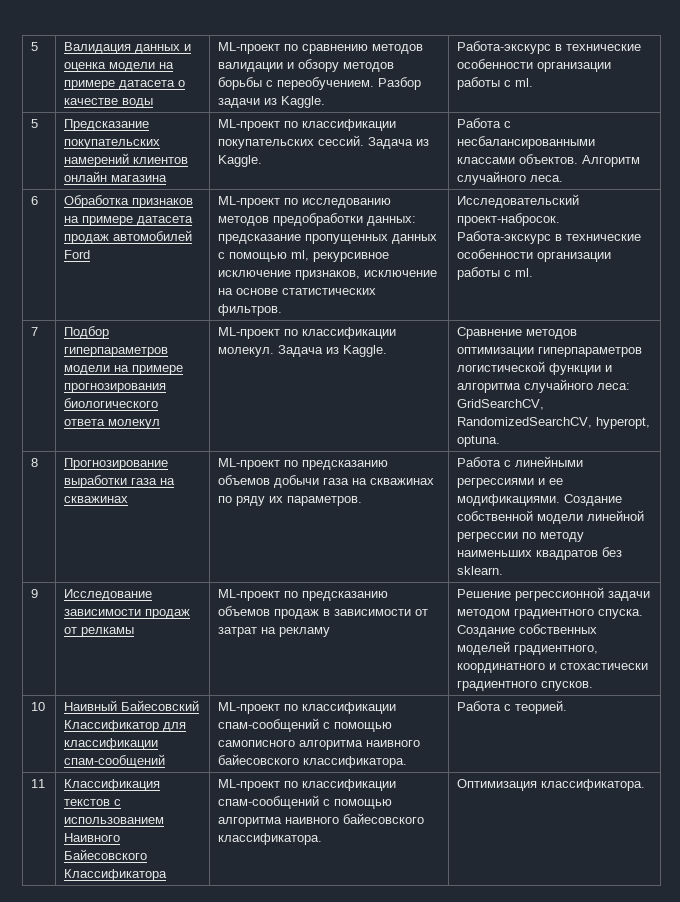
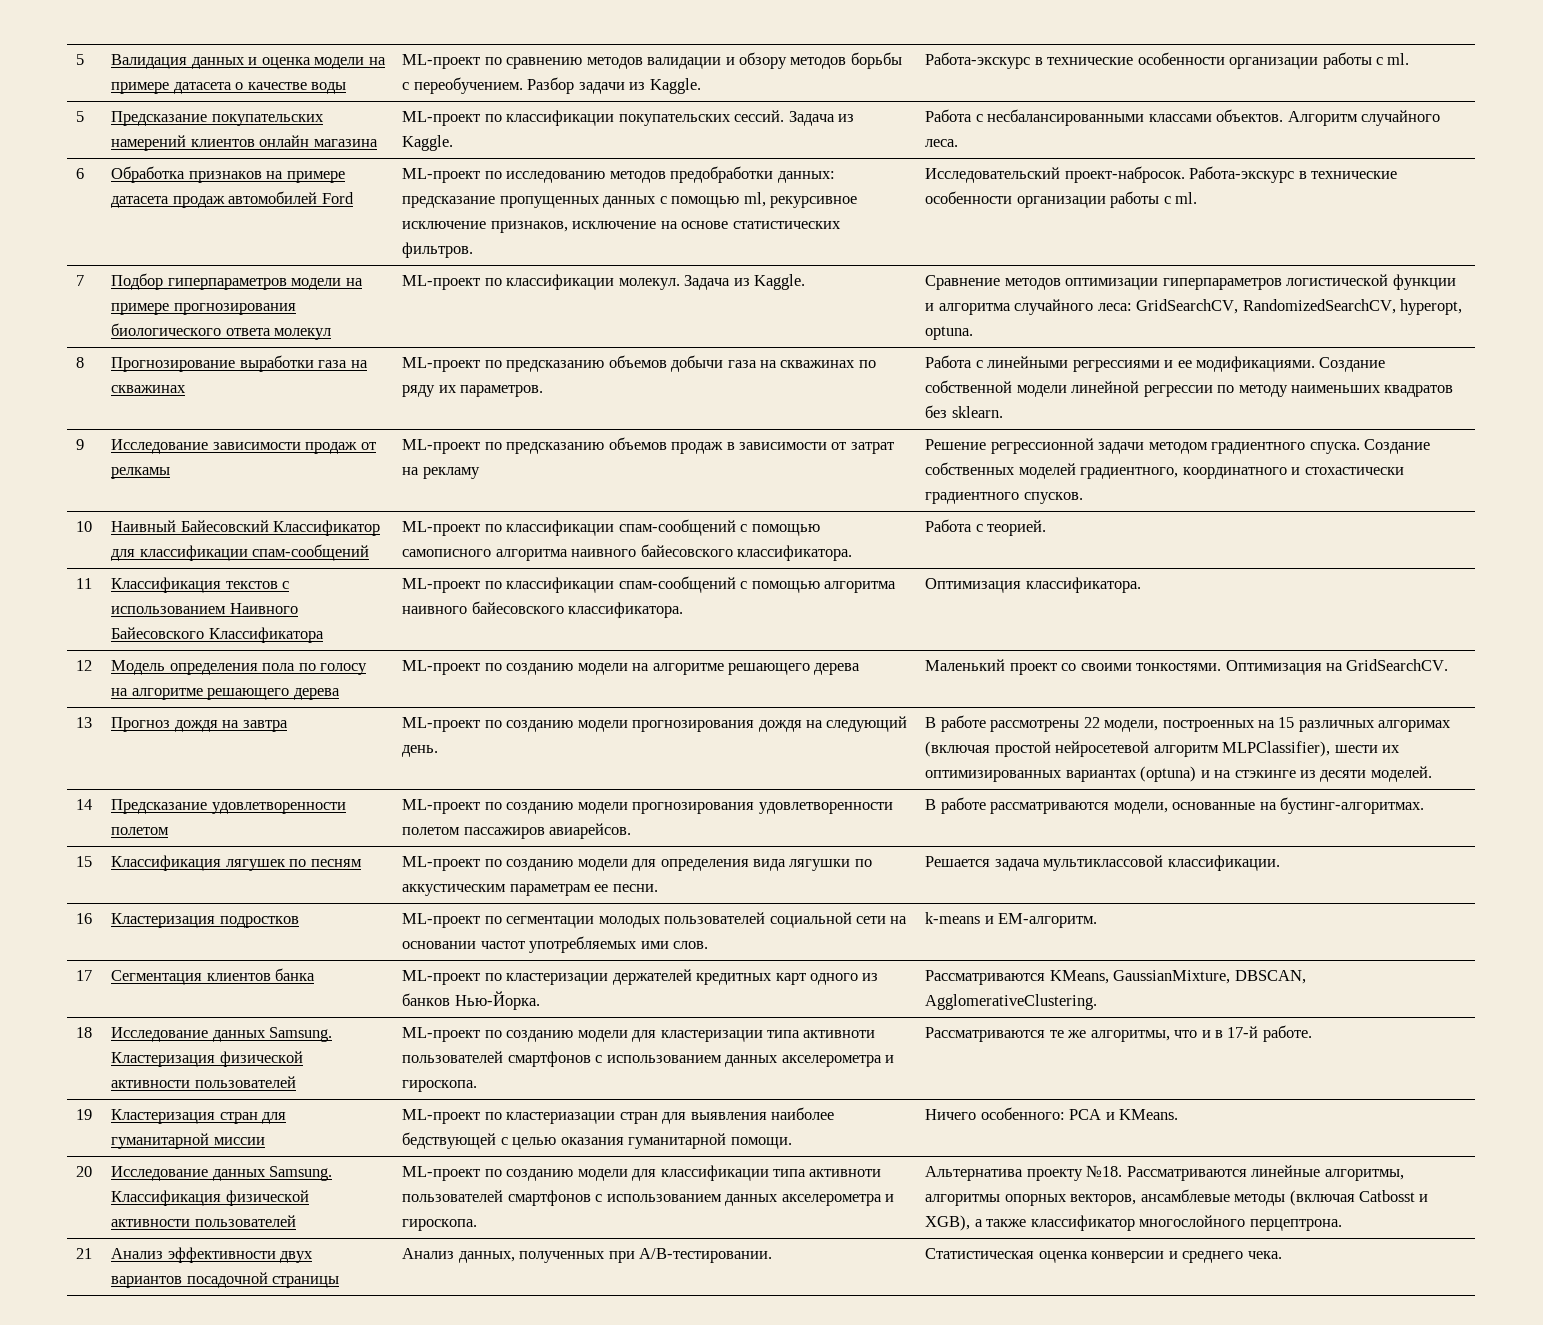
+ 12 | Модель определения пола по голосу на алгоритме решающего дерева | ML-проект по созданию модели на алгоритме решающего дерева | Маленький проект со своими тонкостями. Оптимизация на GridSearchCV.
+ 13 | Прогноз дождя на завтра | ML-проект по созданию модели прогнозирования дождя на следующий день. | В работе рассмотрены 22 модели, построенных на 15 различных алгоримах (включая простой нейросетевой алгоритм MLPClassifier), шести их оптимизированных вариантах (optuna) и на стэкинге из десяти моделей.
+ 14 | Предсказание удовлетворенности полетом | ML-проект по созданию модели прогнозирования удовлетворенности полетом пассажиров авиарейсов. | В работе рассматриваются модели, основанные на бустинг-алгоритмах.
+ 15 | Классификация лягушек по песням | ML-проект по созданию модели для определения вида лягушки по аккустическим параметрам ее песни. | Решается задача мультиклассовой классификации.
+ 16 | Кластеризация подростков | ML-проект по сегментации молодых пользователей социальной сети на основании частот употребляемых ими слов. | k-means и EM-алгоритм.
+ 17 | Сегментация клиентов банка | ML-проект по кластеризации держателей кредитных карт одного из банков Нью-Йорка. | Рассматриваются KMeans, GaussianMixture, DBSCAN, AgglomerativeClustering.
+ 18 | Исследование данных Samsung. Кластеризация физической активности пользователей | ML-проект по созданию модели для кластеризации типа активноти пользователей смартфонов с использованием данных акселерометра и гироскопа. | Рассматриваются те же алгоритмы, что и в 17-й работе.
+ 19 | Кластеризация стран для гуманитарной миссии | ML-проект по кластериазации стран для выявления наиболее бедствующей с целью оказания гуманитарной помощи. | Ничего особенного: PCA и KMeans.
+ 20 | Исследование данных Samsung. Классификация физической активности пользователей | ML-проект по созданию модели для классификации типа активноти пользователей смартфонов с использованием данных акселерометра и гироскопа. | Альтернатива проекту №18. Рассматриваются линейные алгоритмы, алгоритмы опорных векторов, ансамблевые методы (включая Catbosst и XGB), а также классификатор многослойного перцептрона.
+ 21 | Анализ эффективности двух вариантов посадочной страницы | Анализ данных, полученных при A/B-тестировании. | Статистическая оценка конверсии и среднего чека.

